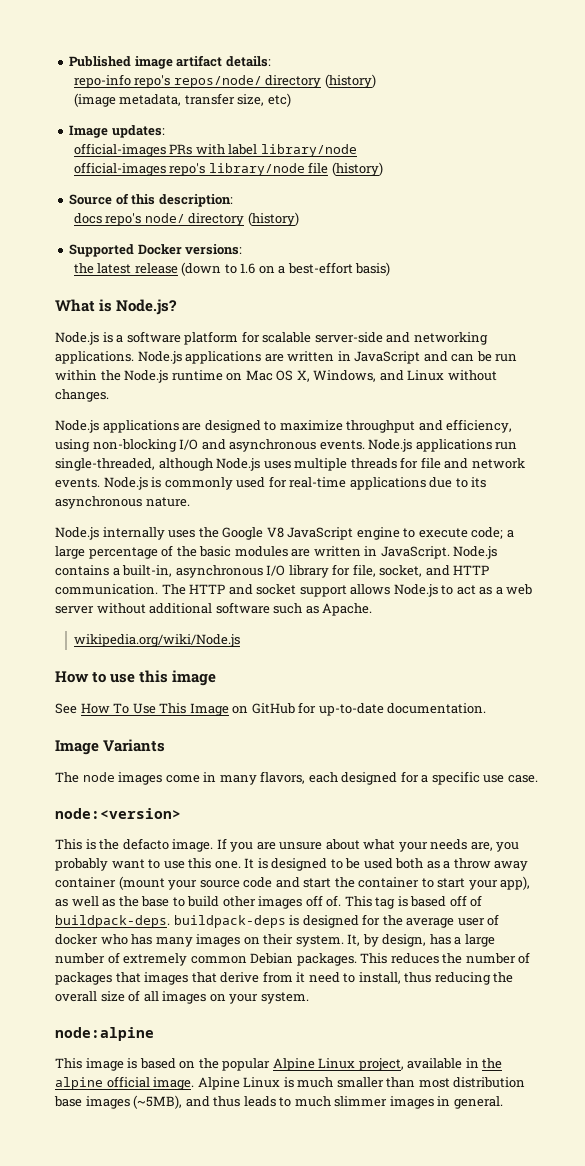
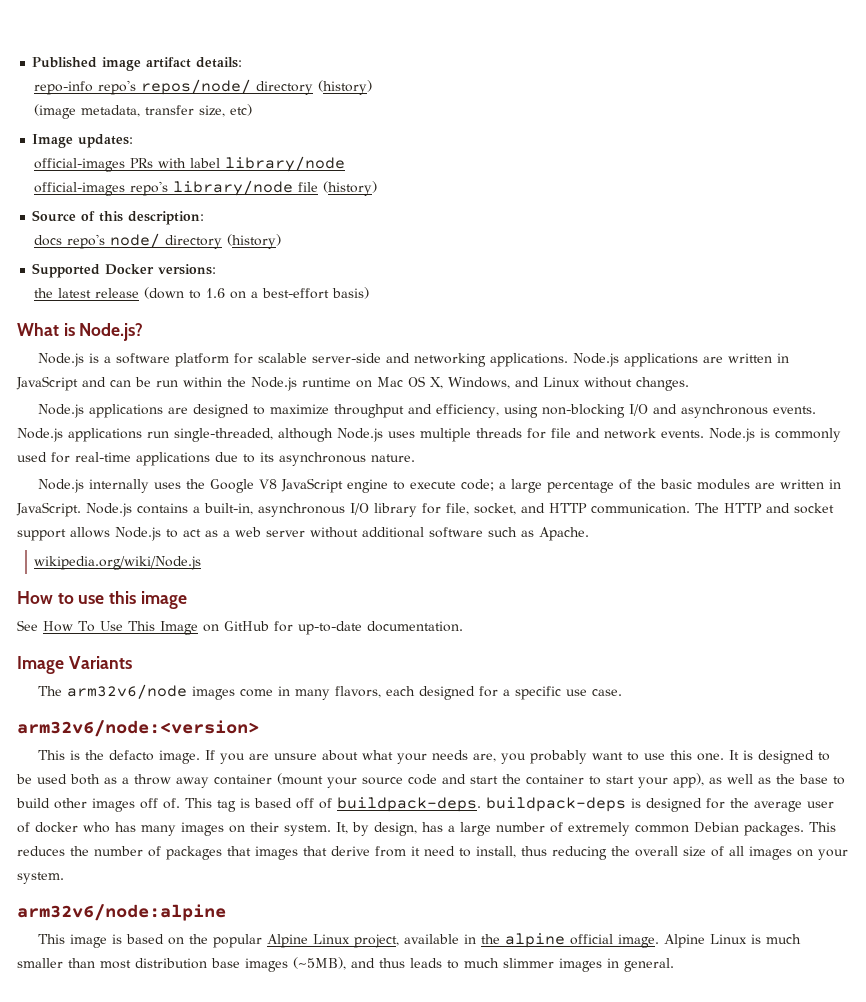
- The node images come in many flavors, each designed for a specific use case.
+ The arm32v6/node images come in many flavors, each designed for a specific use case.
- node:<version>
+ arm32v6/node:<version>
- node:alpine
+ arm32v6/node:alpine

